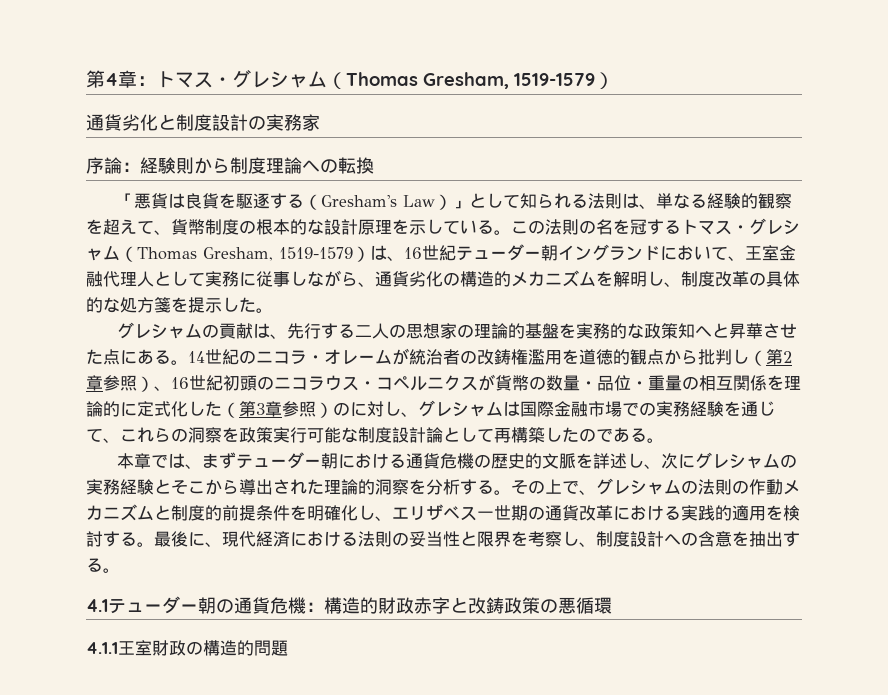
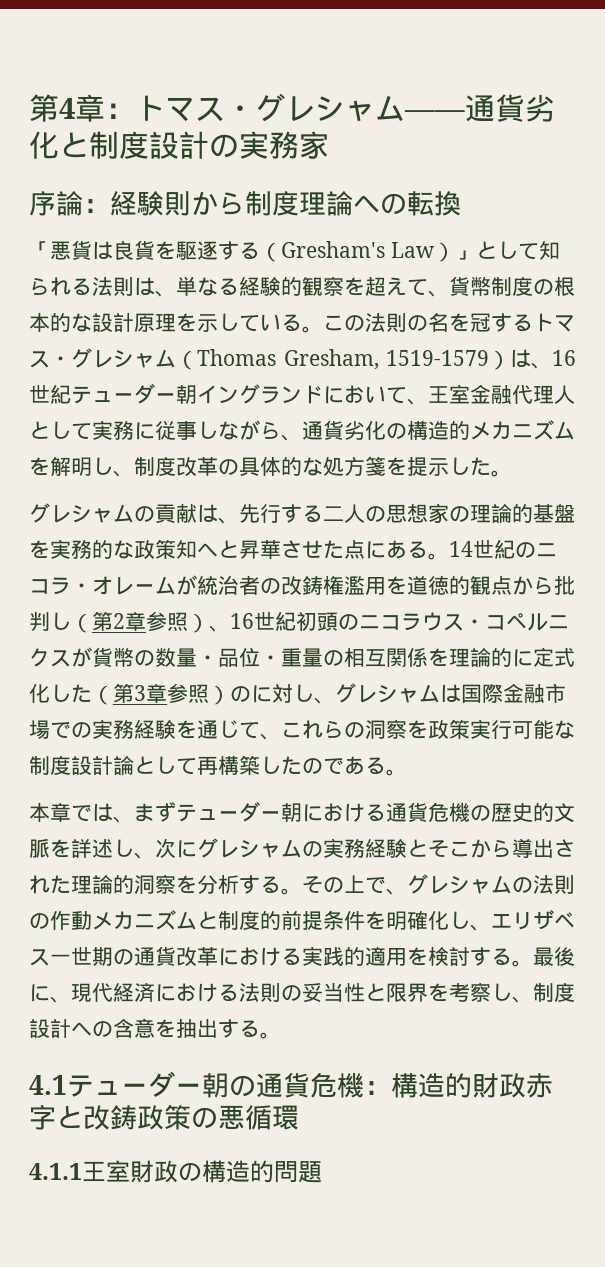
- 第4章：トマス・グレシャム（Thomas Gresham, 1519-1579）
- 通貨劣化と制度設計の実務家
+ 第4章：トマス・グレシャム——通貨劣化と制度設計の実務家

